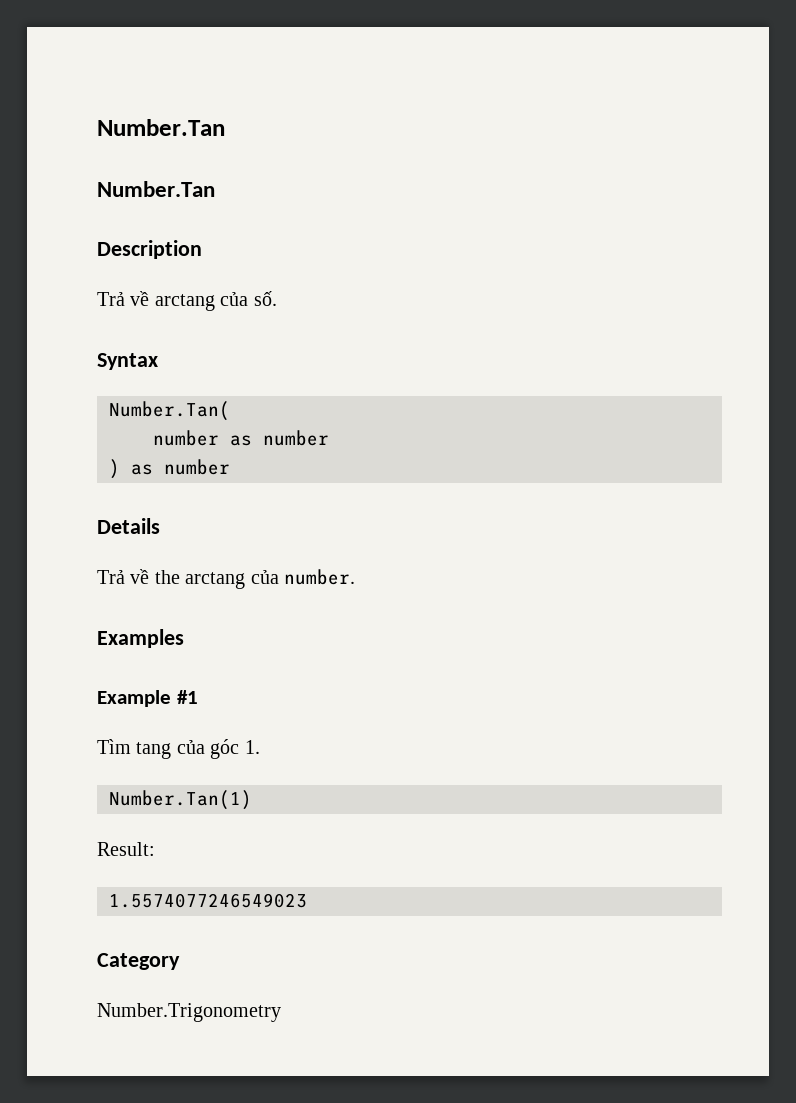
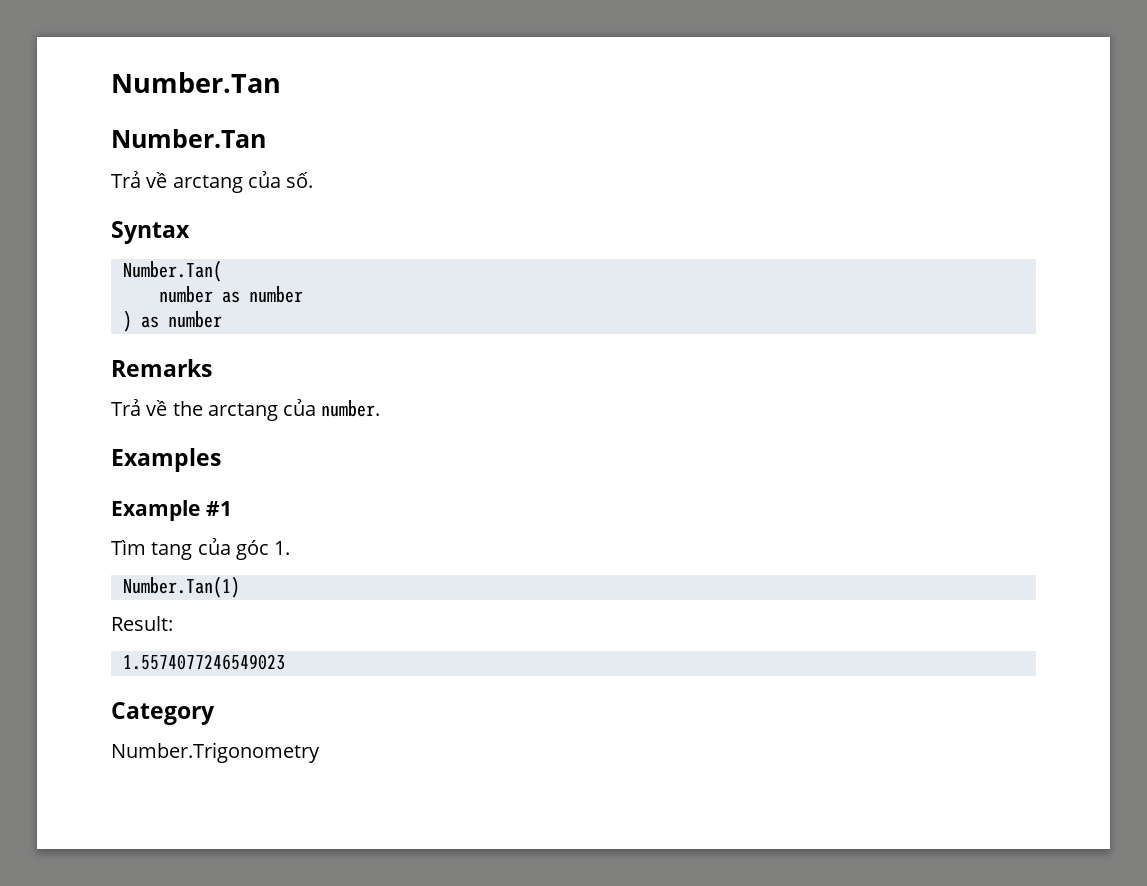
- Description
- Details
+ Remarks

